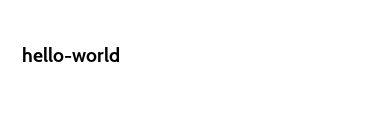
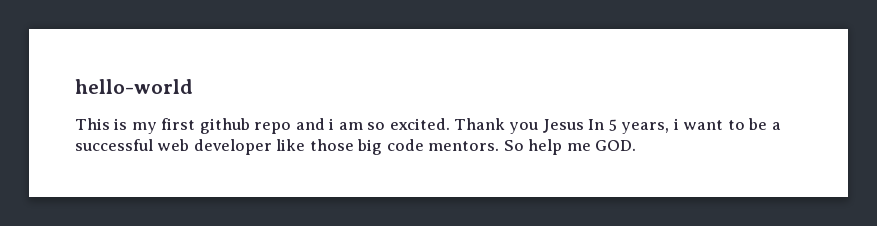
+ This is my first github repo and i am so excited. Thank you Jesus In 5 years, i want to be a successful web developer like those big code mentors. So help me GOD.

